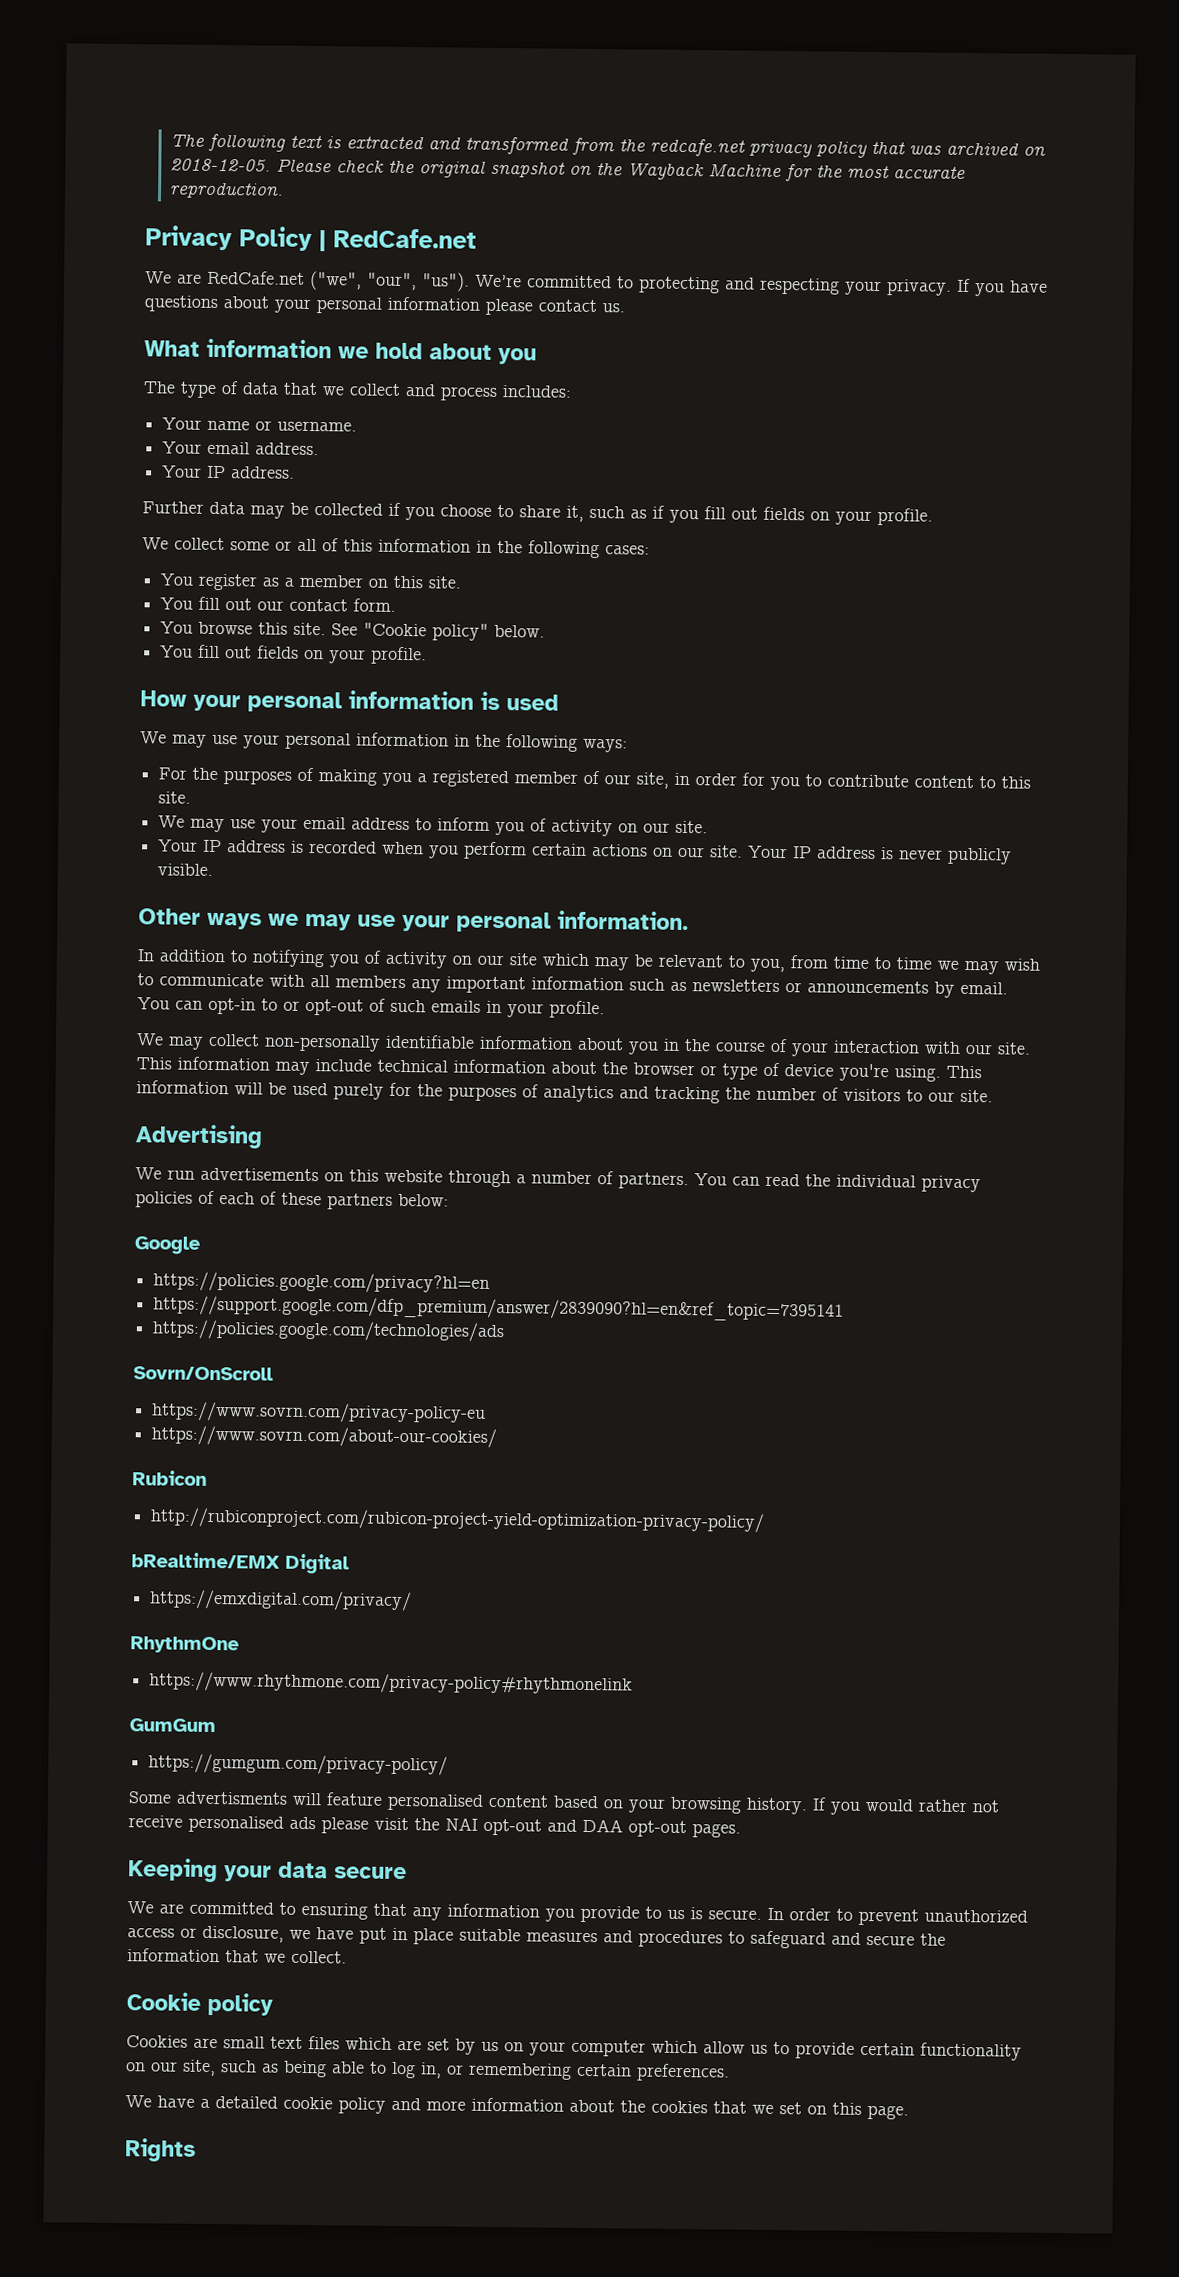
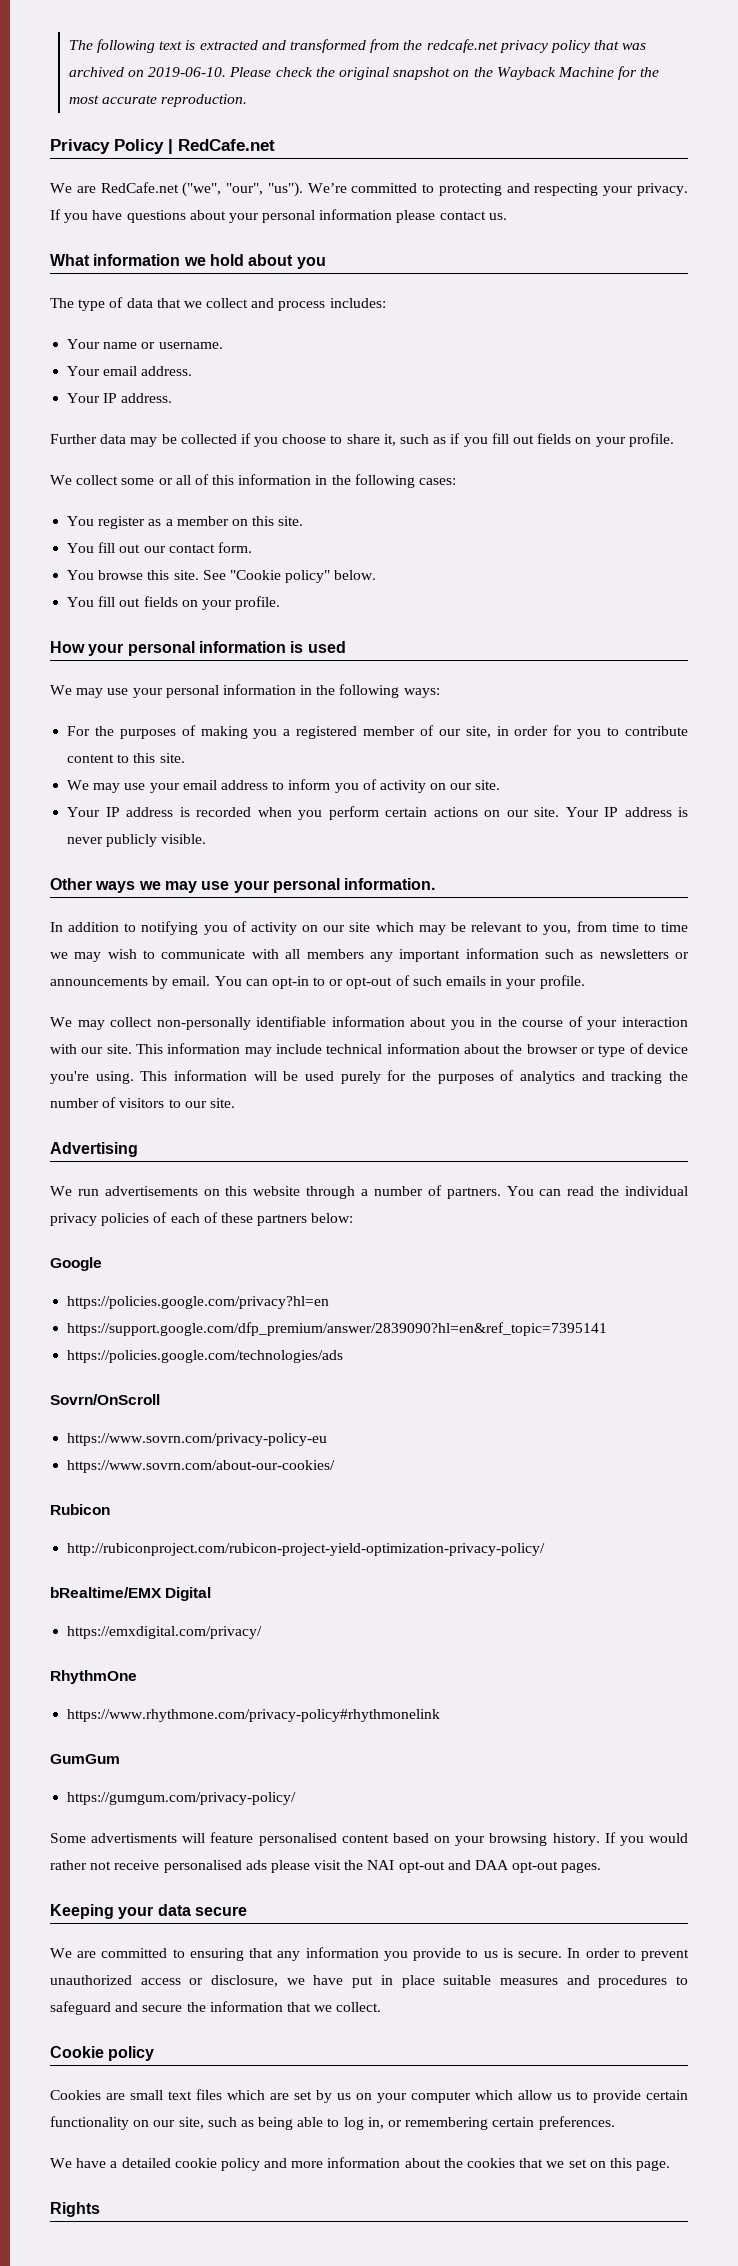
- The following text is extracted and transformed from the redcafe.net privacy policy that was archived on 2018-12-05.
+ The following text is extracted and transformed from the redcafe.net privacy policy that was archived on 2019-06-10.

